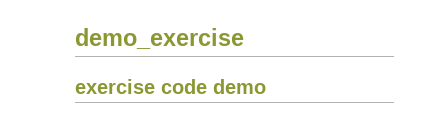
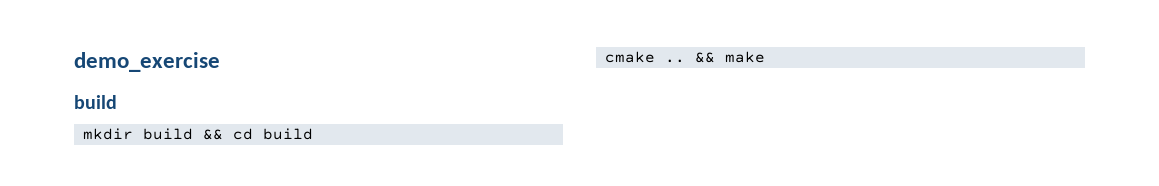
  demo_exercise
- exercise code demo
+ build
+ mkdir build && cd build
+ cmake .. && make

